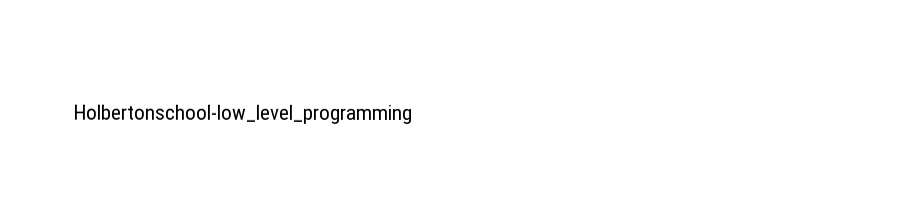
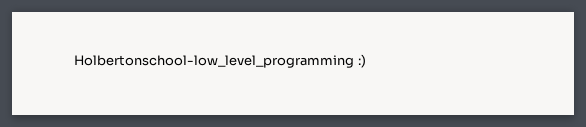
- Holbertonschool-low_level_programming
+ Holbertonschool-low_level_programming :)

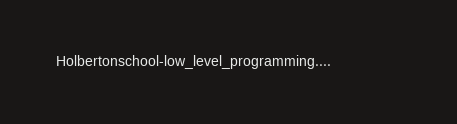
- Holbertonschool-low_level_programming :)
+ Holbertonschool-low_level_programming....

